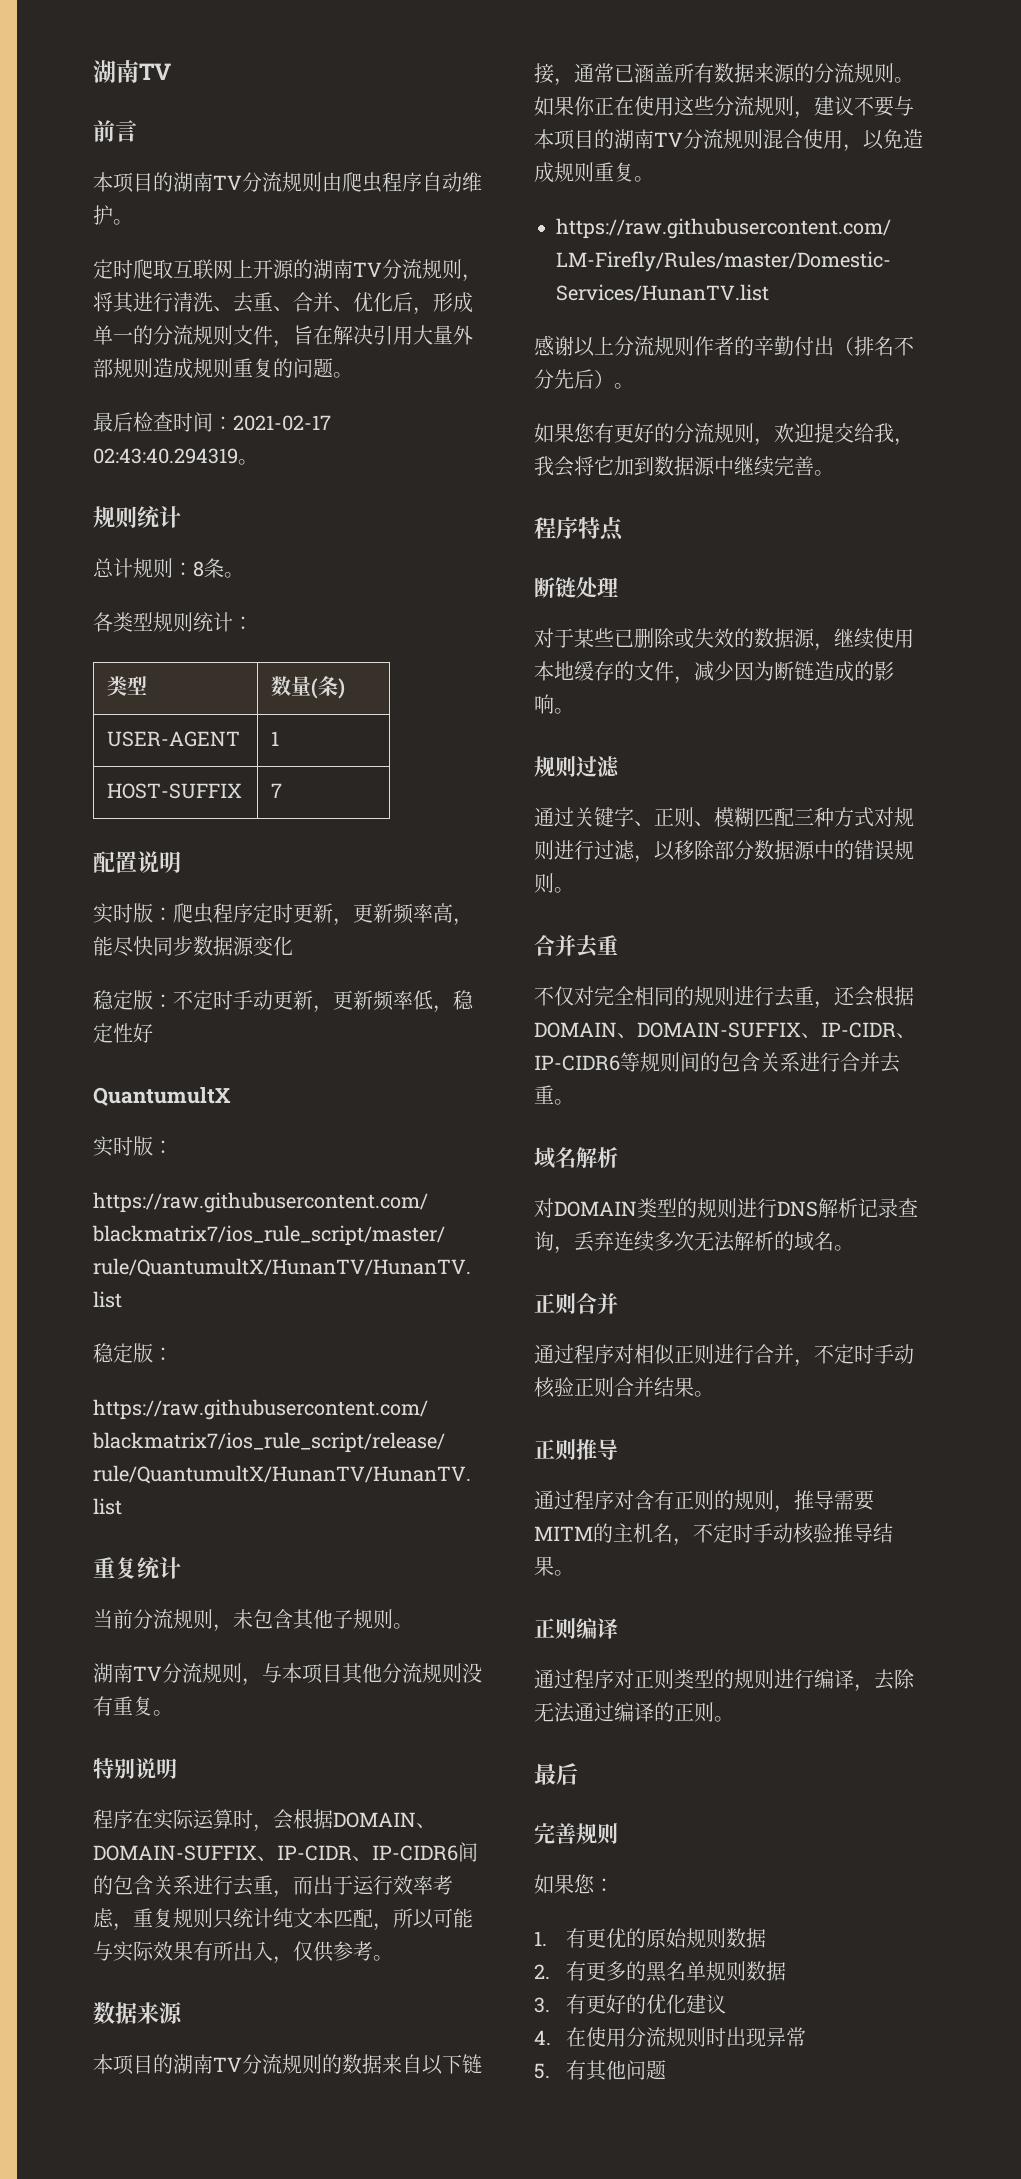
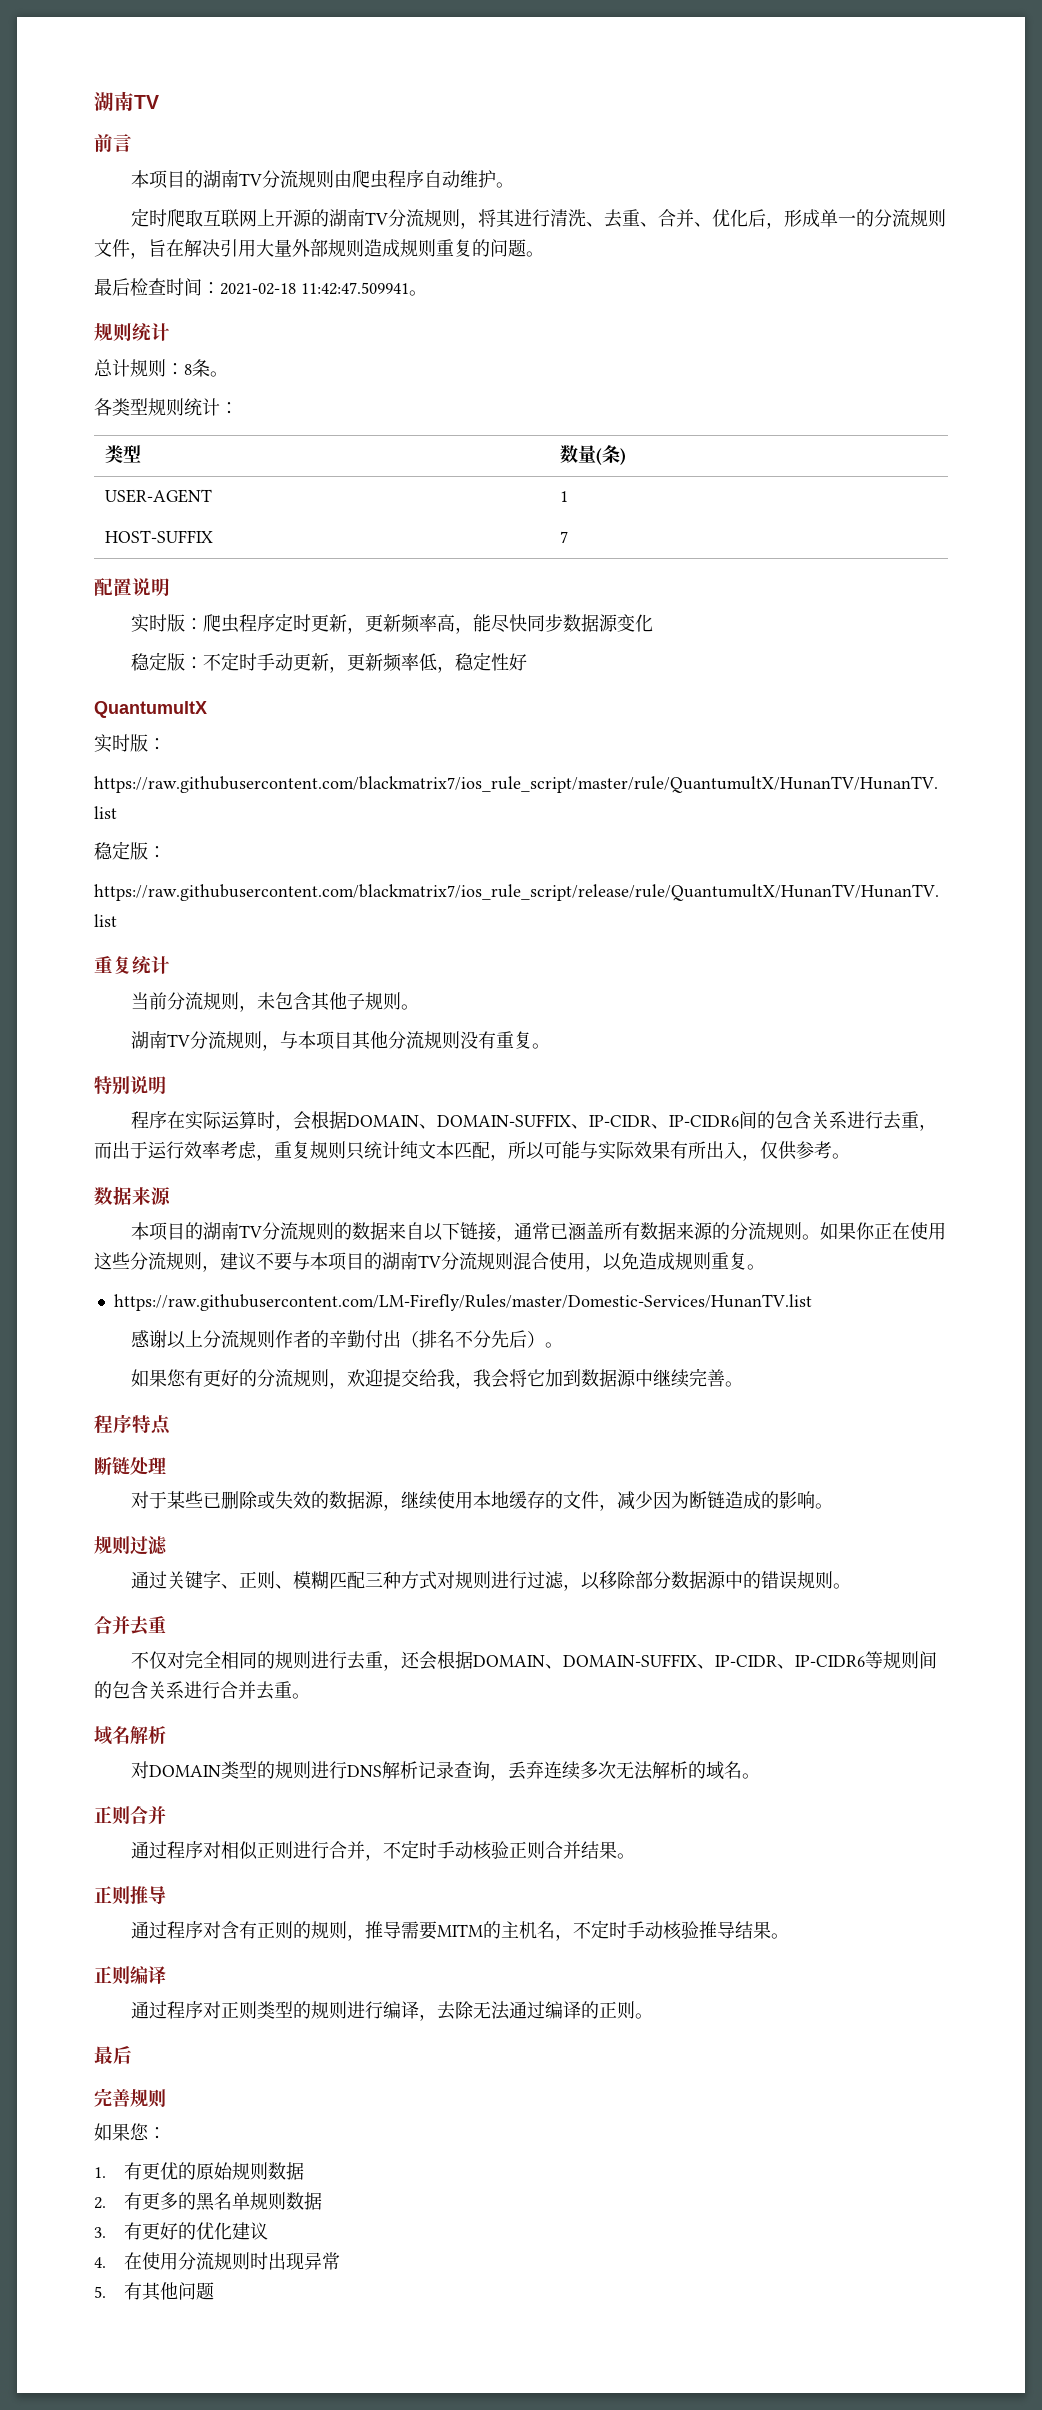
- 最后检查时间：2021-02-17 02:43:40.294319。
+ 最后检查时间：2021-02-18 11:42:47.509941。

